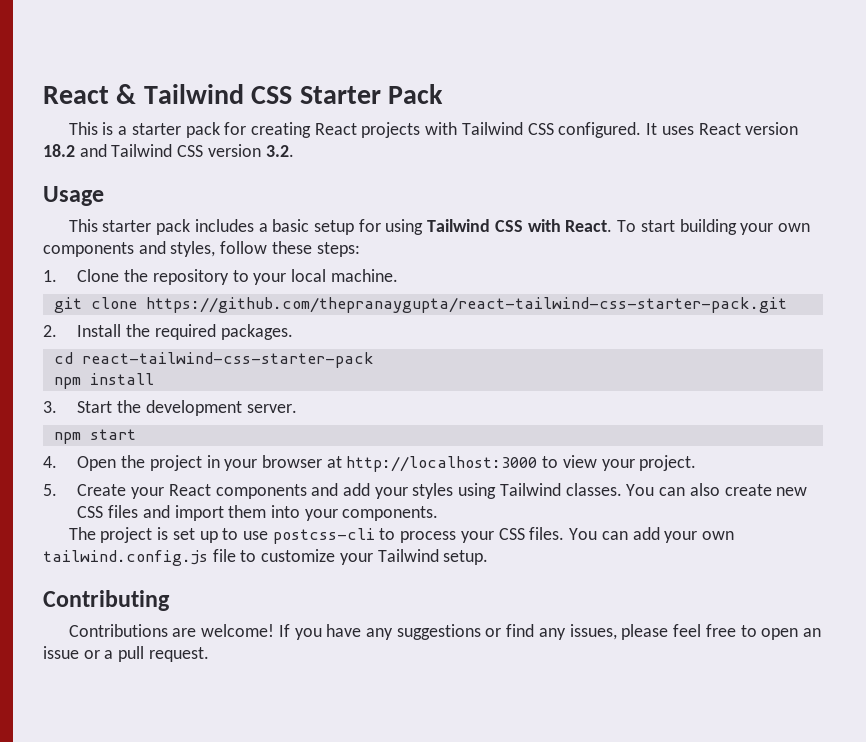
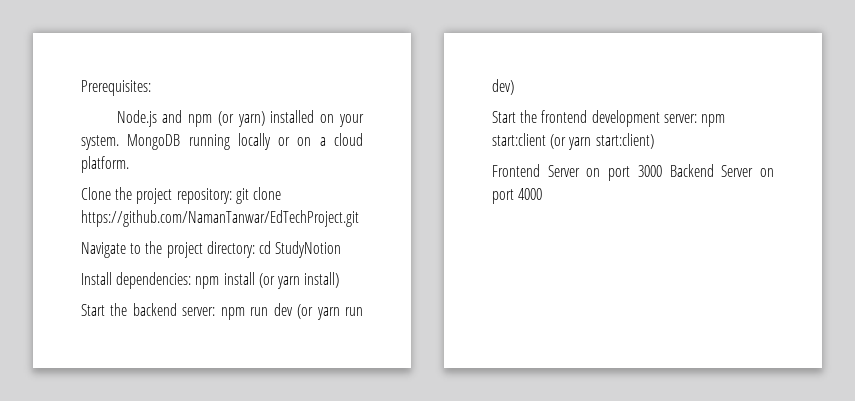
- React & Tailwind CSS Starter Pack
- This is a starter pack for creating React projects with Tailwind CSS configured. It uses React version 18.2 and Tailwind CSS version 3.2.
- Usage
- This starter pack includes a basic setup for using Tailwind CSS with React. To start building your own components and styles, follow these steps:
- 1. Clone the repository to your local machine.
- git clone https://github.com/thepranaygupta/react-tailwind-css-starter-pack.git
- 2. Install the required packages.
- cd react-tailwind-css-starter-pack
- npm install
- 3. Start the development server.
- npm start
- 4. Open the project in your browser at http://localhost:3000 to view your project.
- 5. Create your React components and add your styles using Tailwind classes. You can also create new CSS files and import them into your components.
- The project is set up to use postcss-cli to process your CSS files. You can add your own tailwind.config.js file to customize your Tailwind setup.
- Contributing
- Contributions are welcome! If you have any suggestions or find any issues, please feel free to open an issue or a pull request.
+ Prerequisites:
+ Node.js and npm (or yarn) installed on your system. MongoDB running locally or on a cloud platform.
+ Clone the project repository: git clone https://github.com/NamanTanwar/EdTechProject.git
+ Navigate to the project directory: cd StudyNotion
+ Install dependencies: npm install (or yarn install)
+ Start the backend server: npm run dev (or yarn run dev)
+ Start the frontend development server: npm start:client (or yarn start:client)
+ Frontend Server on port 3000 Backend Server on port 4000

